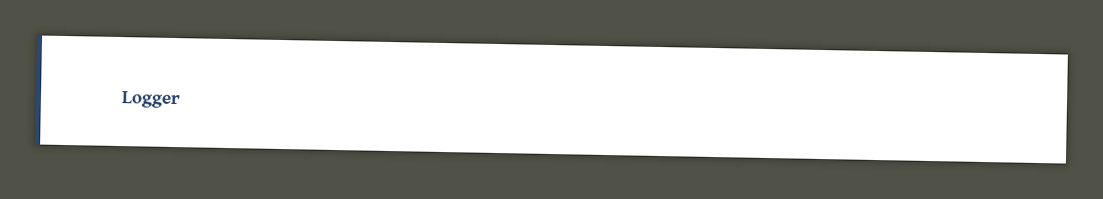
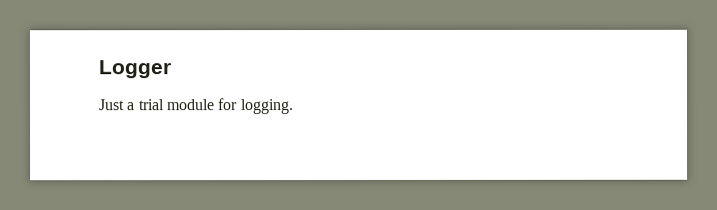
+ Just a trial module for logging.

